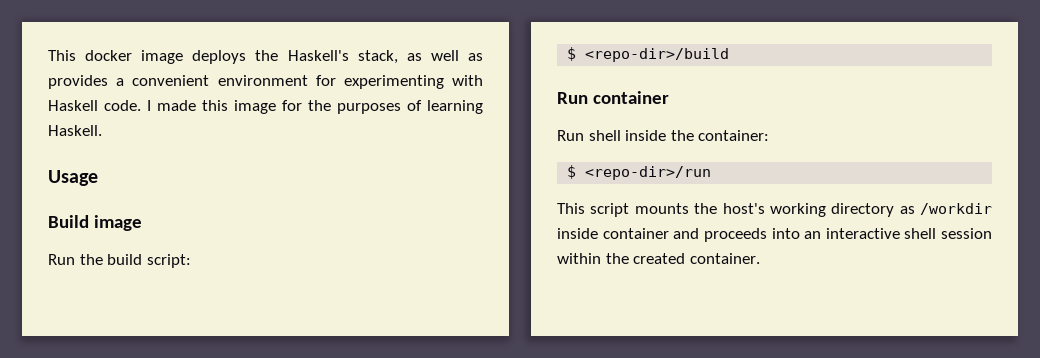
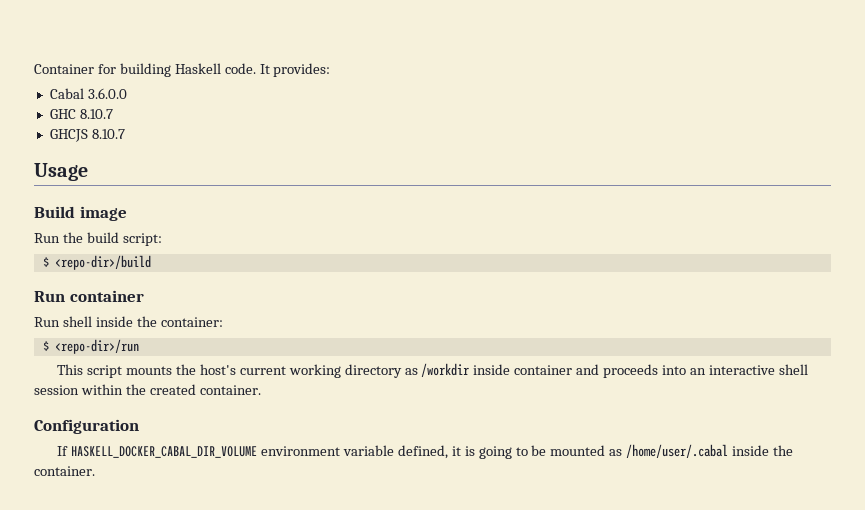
- This docker image deploys the Haskell's stack, as well as provides a convenient environment for experimenting with Haskell code. I made this image for the purposes of learning Haskell.
+ Container for building Haskell code. It provides:
+ Cabal 3.6.0.0
+ GHC 8.10.7
+ GHCJS 8.10.7
- This script mounts the host's working directory as /workdir inside container and proceeds into an interactive shell session within the created container.
+ This script mounts the host's current working directory as /workdir inside container and proceeds into an interactive shell session within the created container.
+ Configuration
+ If HASKELL_DOCKER_CABAL_DIR_VOLUME environment variable defined, it is going to be mounted as /home/user/.cabal inside the container.

